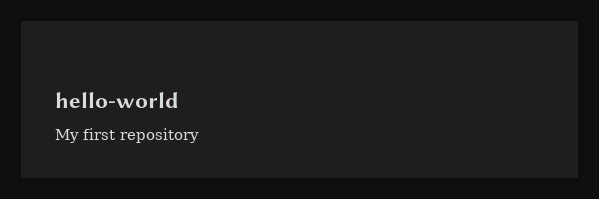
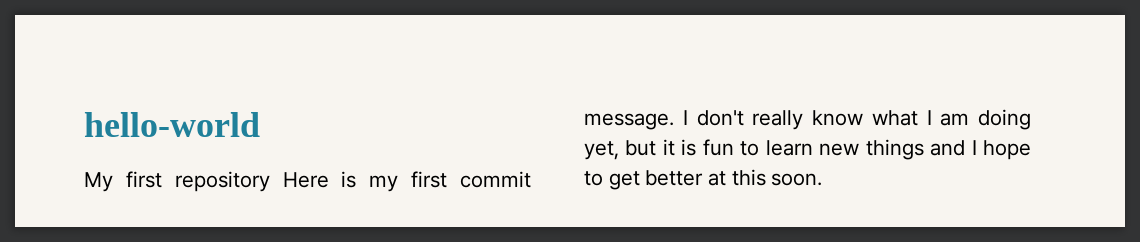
- My first repository
+ My first repository Here is my first commit message. I don't really know what I am doing yet, but it is fun to learn new things and I hope to get better at this soon.

